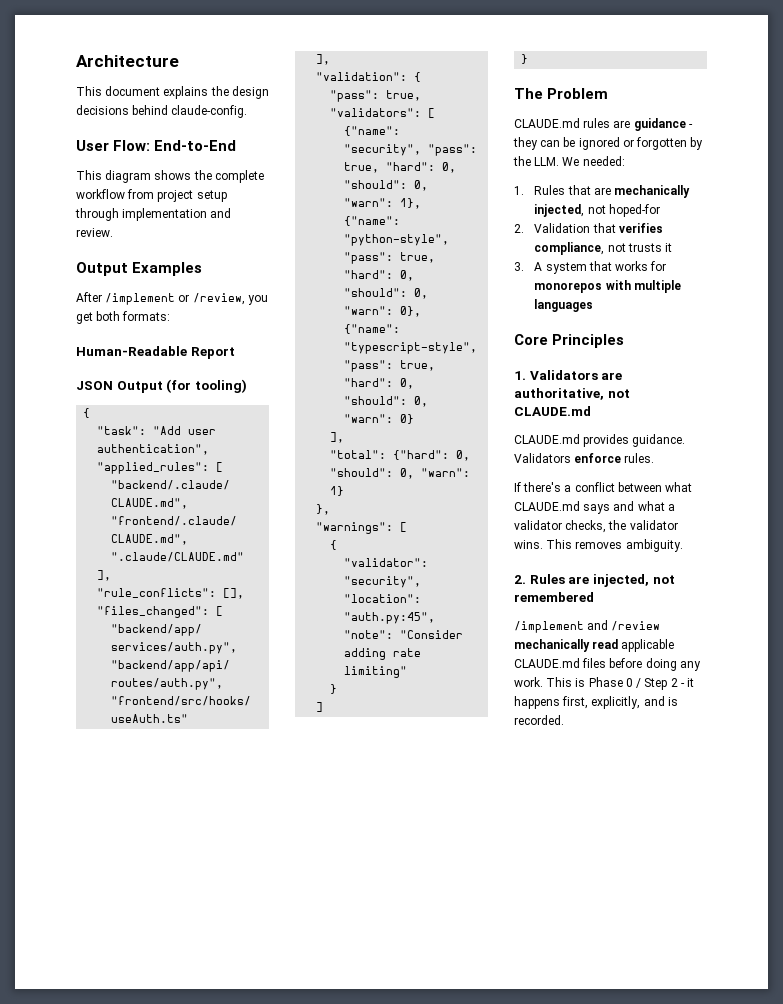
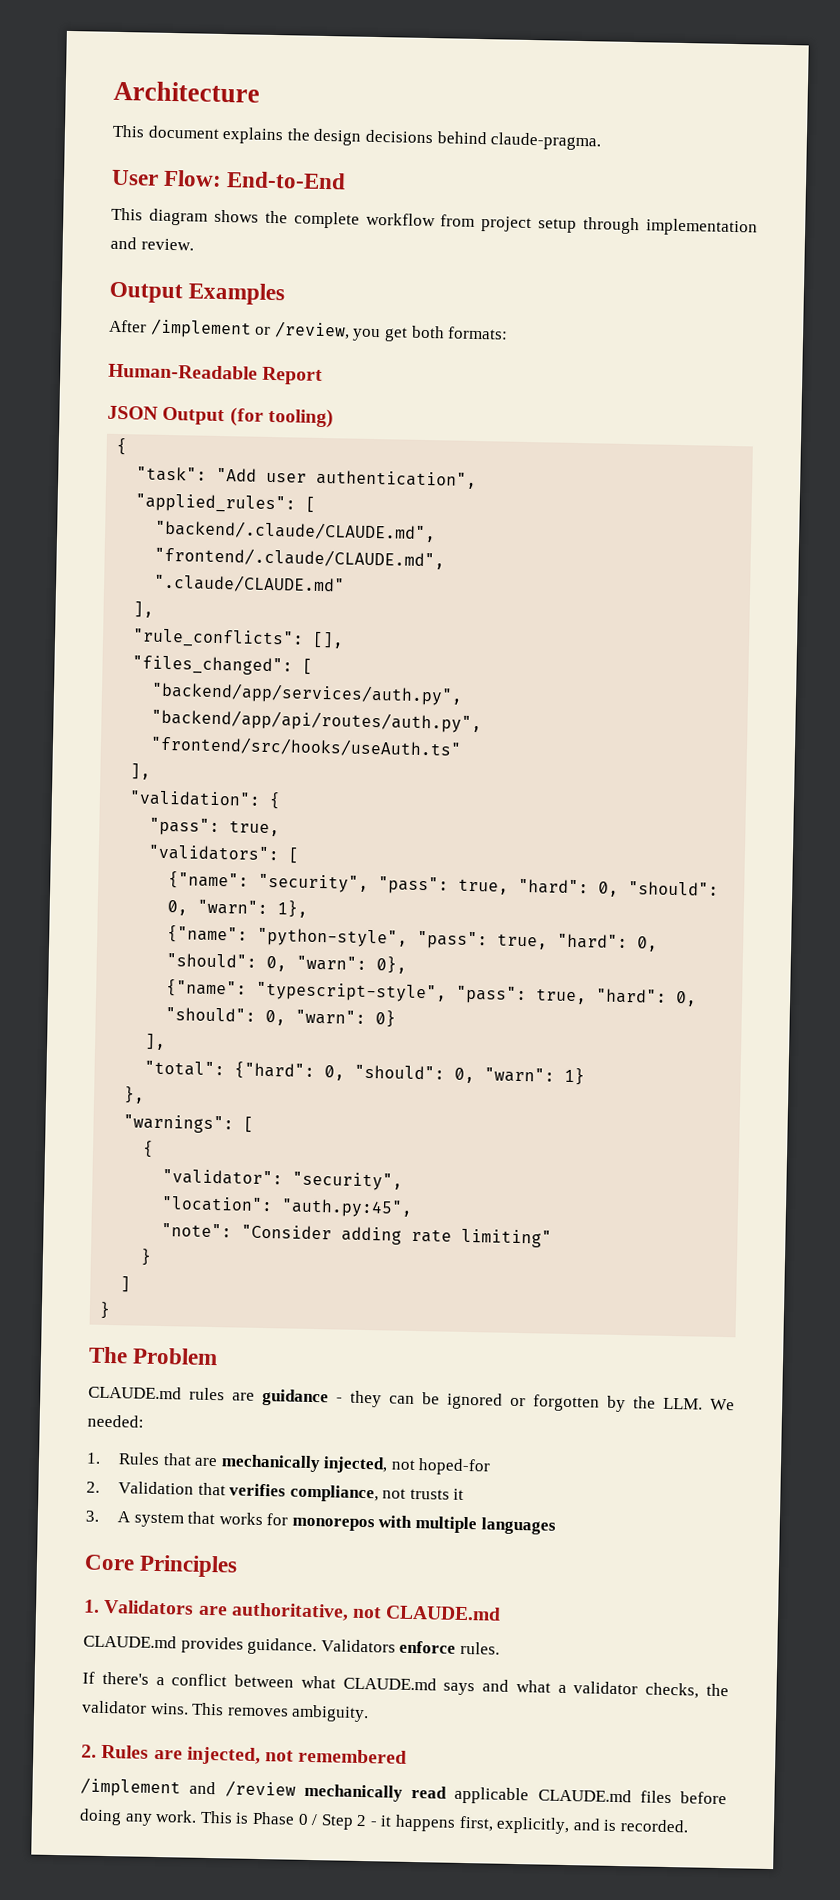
- This document explains the design decisions behind claude-config.
+ This document explains the design decisions behind claude-pragma.

